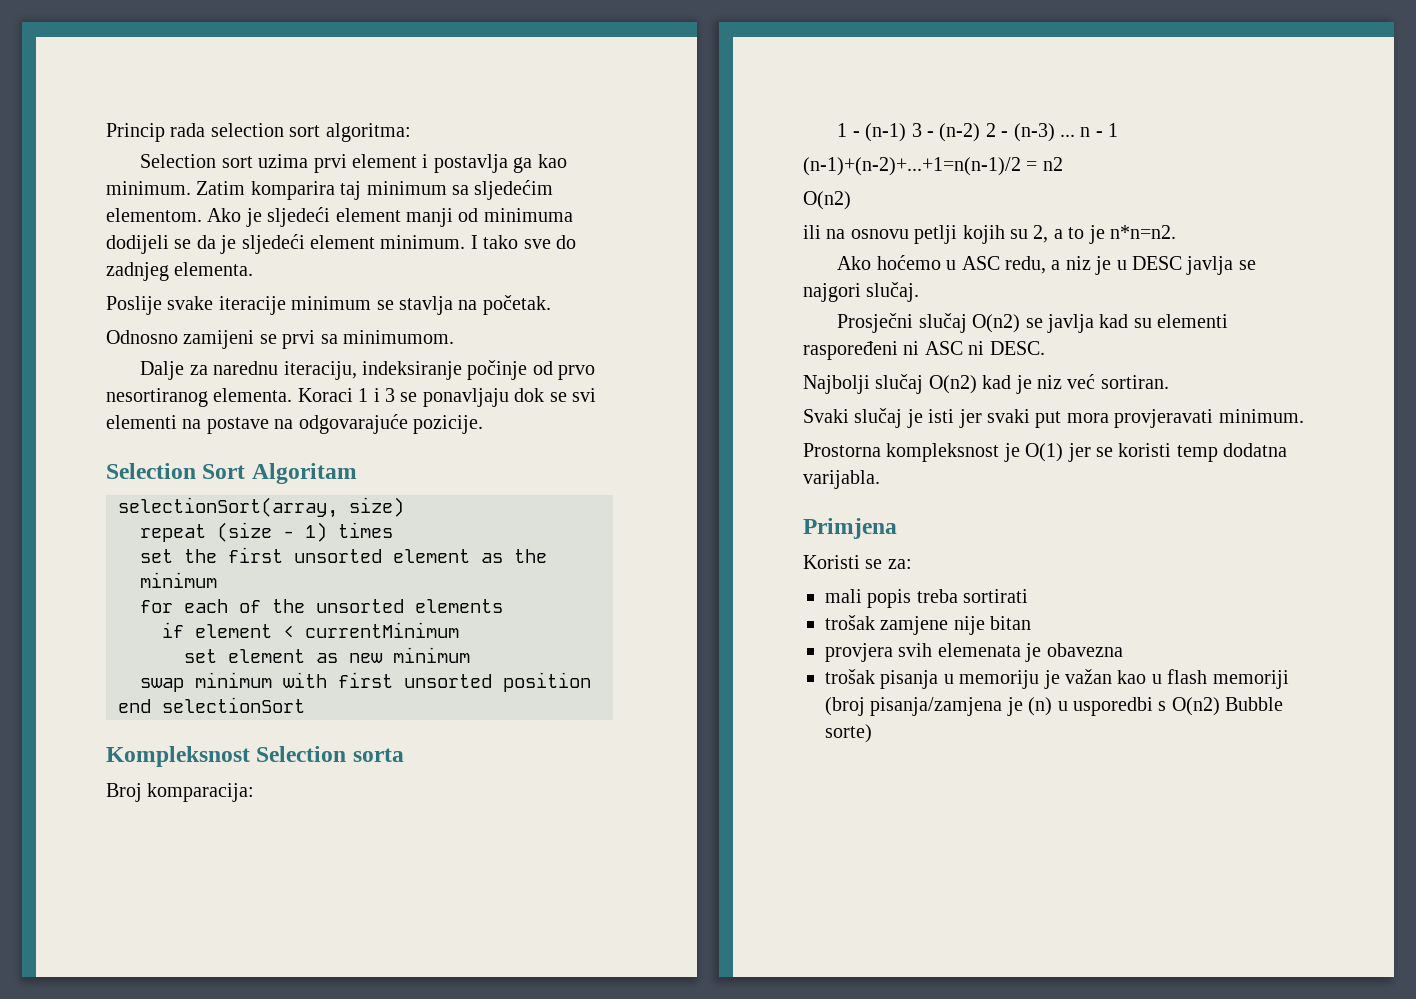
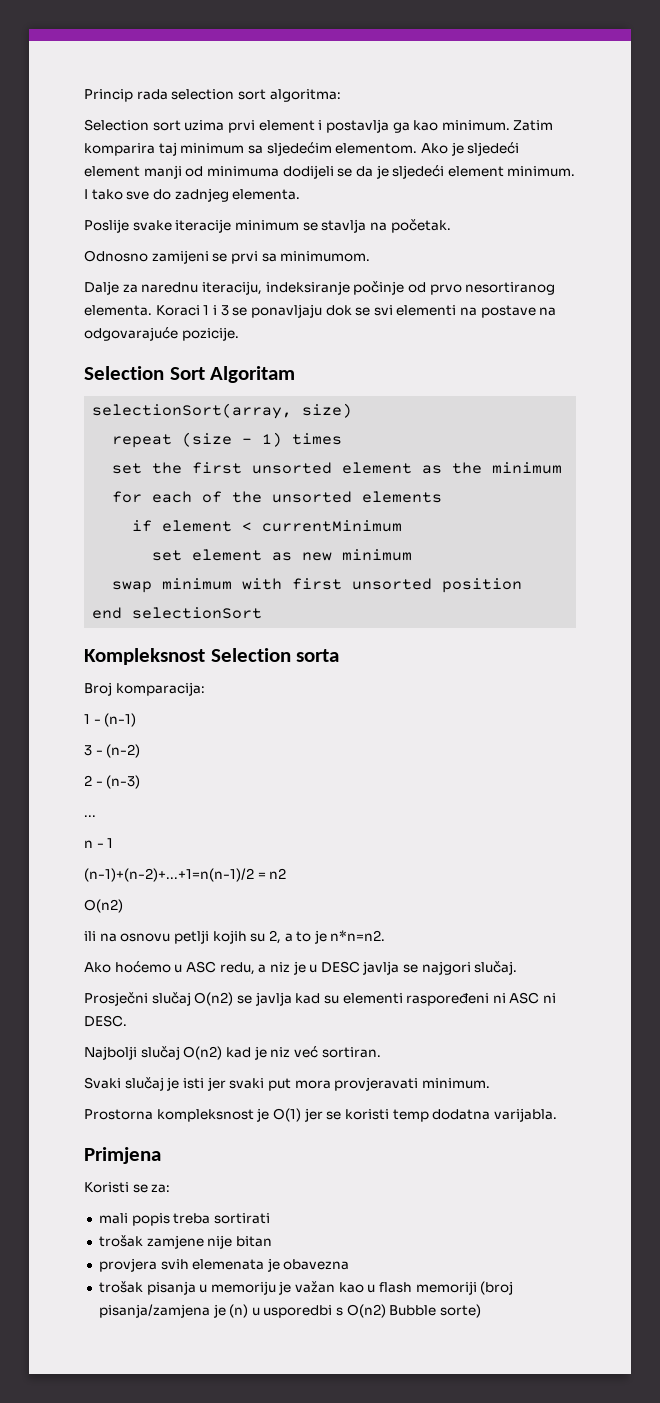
- 1 - (n-1) 3 - (n-2) 2 - (n-3) ... n - 1
+ 1 - (n-1)
+ 3 - (n-2)
+ 2 - (n-3)
+ ...
+ n - 1

